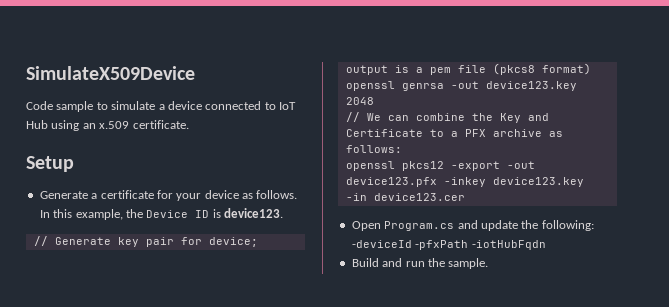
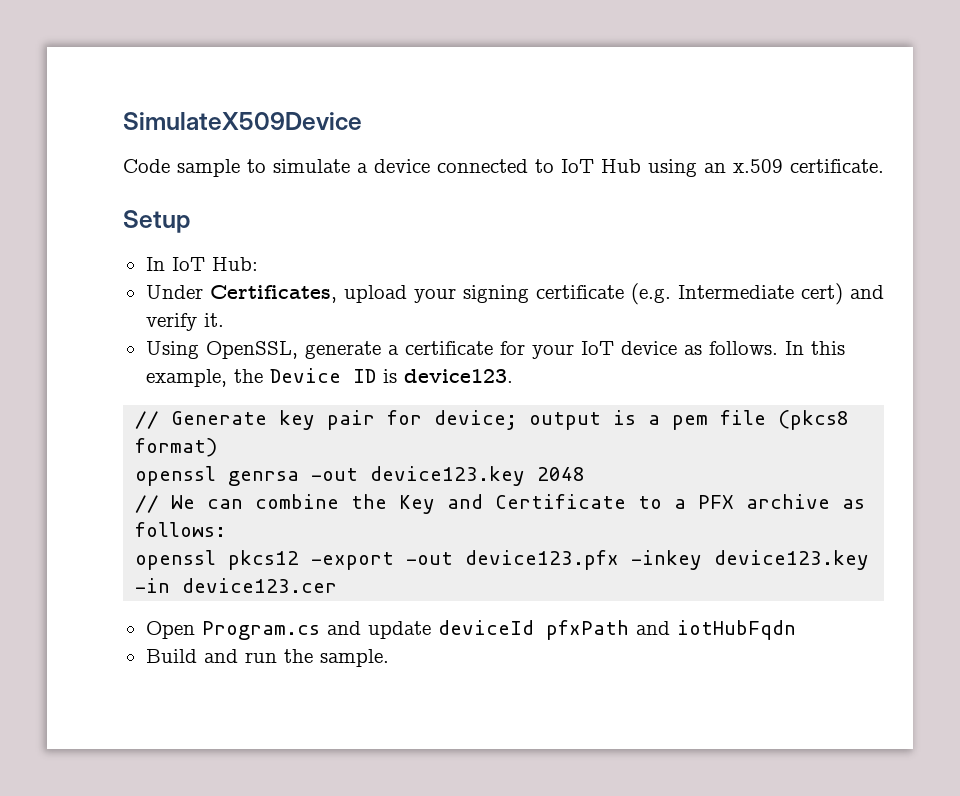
- Generate a certificate for your device as follows.
+ In IoT Hub:
+ Under Certificates, upload your signing certificate (e.g. Intermediate cert) and verify it.
+ Using OpenSSL, generate a certificate for your IoT device as follows.
- Open Program.cs and update the following: -deviceId -pfxPath -iotHubFqdn
+ Open Program.cs and update deviceId pfxPath and iotHubFqdn

